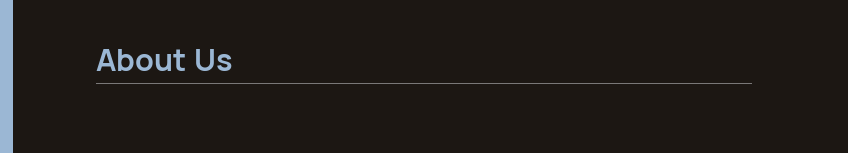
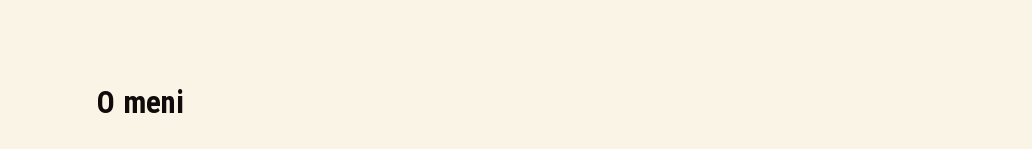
- About Us
+ O meni

